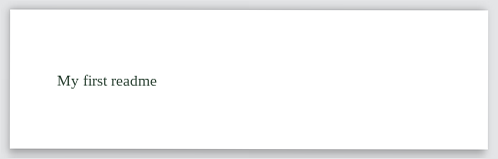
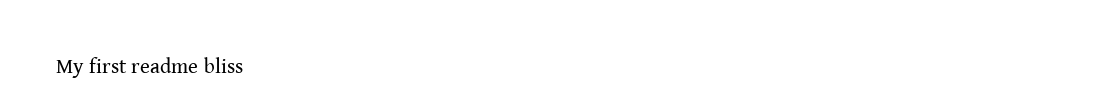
- My first readme
+ My first readme bliss

